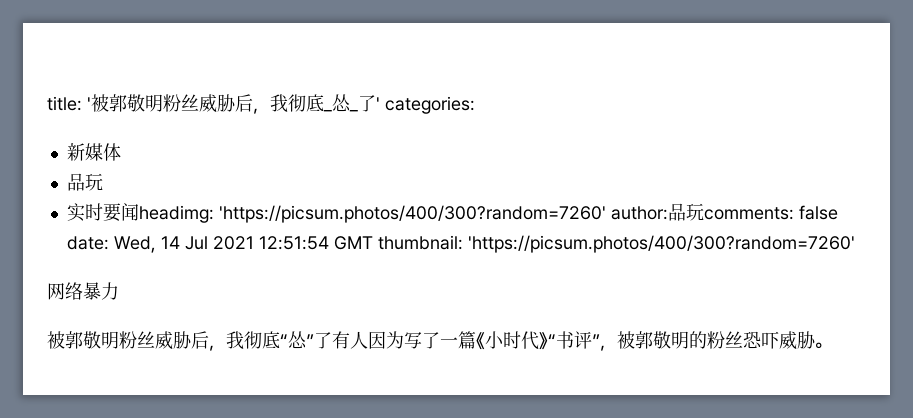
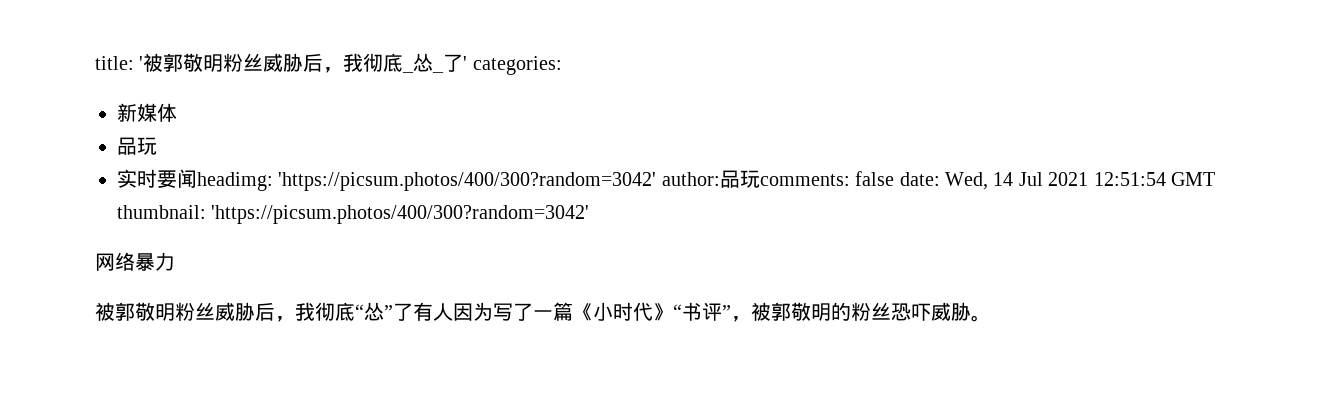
- 实时要闻headimg: 'https://picsum.photos/400/300?random=7260' author:品玩comments: false date: Wed, 14 Jul 2021 12:51:54 GMT thumbnail: 'https://picsum.photos/400/300?random=7260'
+ 实时要闻headimg: 'https://picsum.photos/400/300?random=3042' author:品玩comments: false date: Wed, 14 Jul 2021 12:51:54 GMT thumbnail: 'https://picsum.photos/400/300?random=3042'

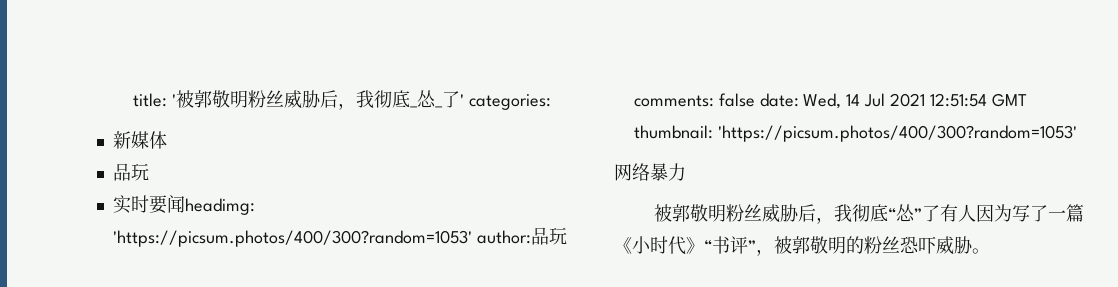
- 实时要闻headimg: 'https://picsum.photos/400/300?random=3042' author:品玩comments: false date: Wed, 14 Jul 2021 12:51:54 GMT thumbnail: 'https://picsum.photos/400/300?random=3042'
+ 实时要闻headimg: 'https://picsum.photos/400/300?random=1053' author:品玩comments: false date: Wed, 14 Jul 2021 12:51:54 GMT thumbnail: 'https://picsum.photos/400/300?random=1053'

